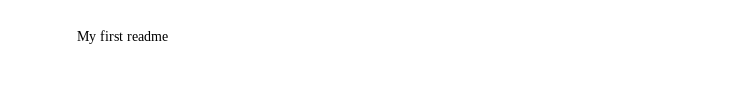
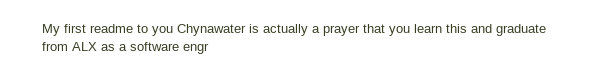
- My first readme
+ My first readme to you Chynawater is actually a prayer that you learn this and graduate from ALX as a software engr

